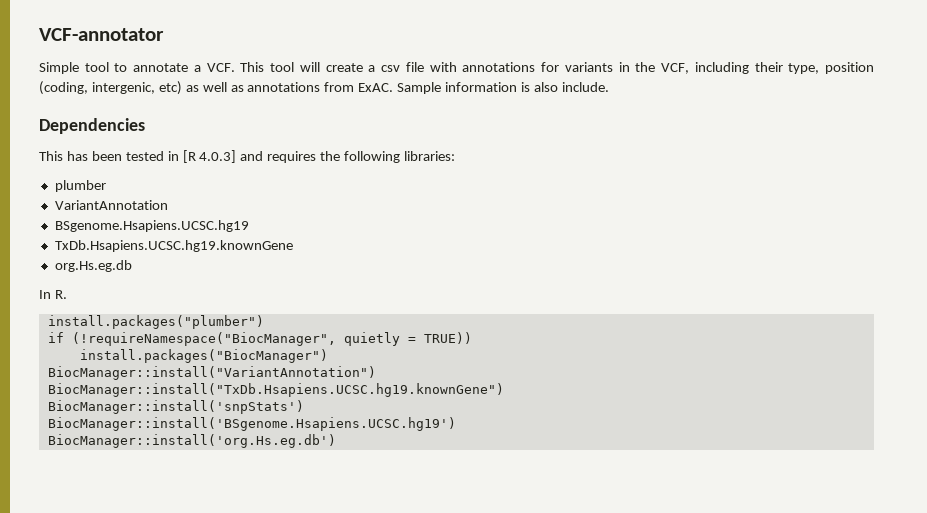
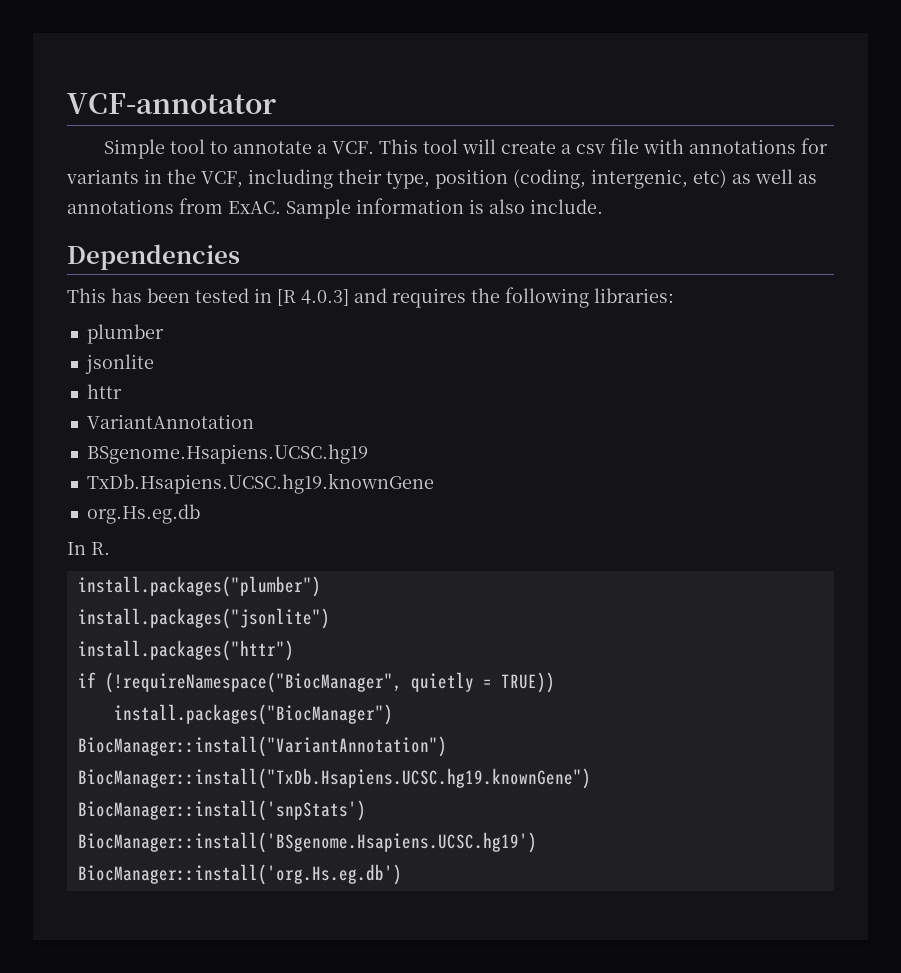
+ jsonlite
+ httr
+ install.packages("jsonlite")
+ install.packages("httr")

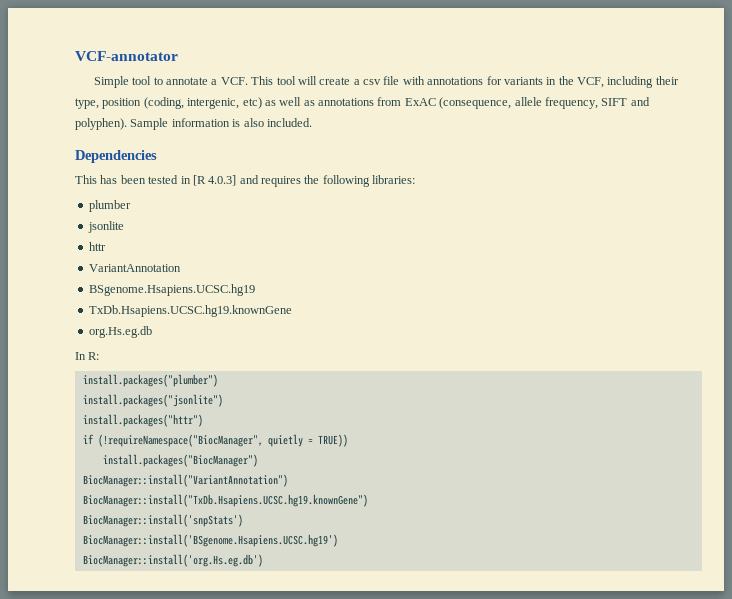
- Simple tool to annotate a VCF. This tool will create a csv file with annotations for variants in the VCF, including their type, position (coding, intergenic, etc) as well as annotations from ExAC.
+ Simple tool to annotate a VCF. This tool will create a csv file with annotations for variants in the VCF, including their type, position (coding, intergenic, etc) as well as annotations from ExAC (consequence, allele frequency, SIFT and polyphen).
- Sample information is also include.
+ Sample information is also included.
- In R.
+ In R:

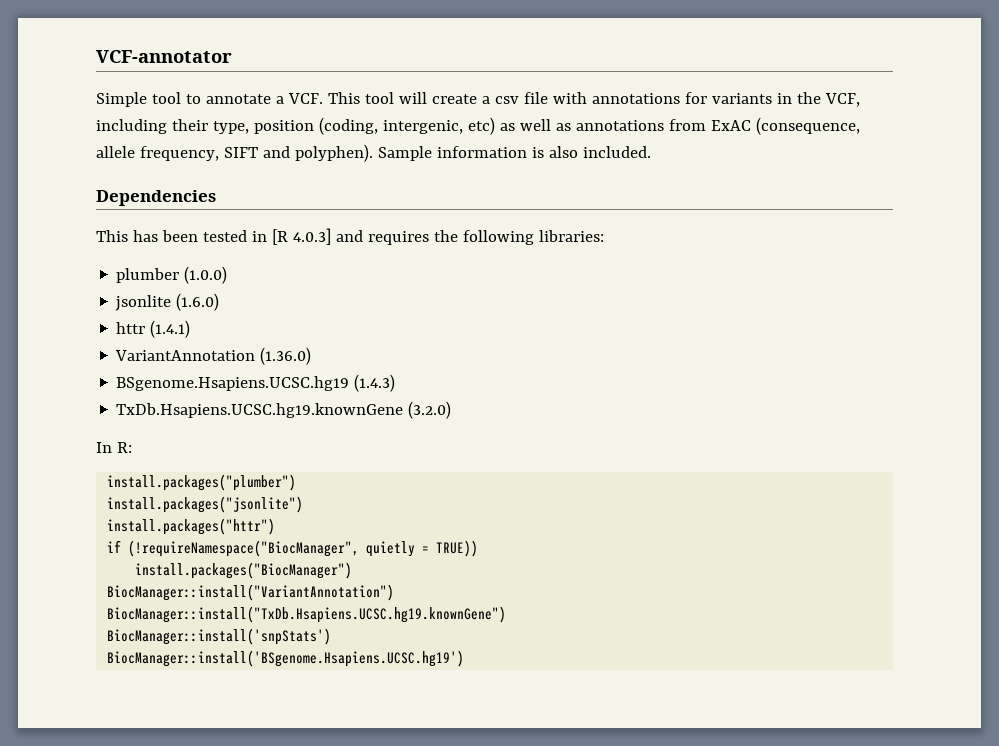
- plumber
+ plumber (1.0.0)
- jsonlite
+ jsonlite (1.6.0)
- httr
+ httr (1.4.1)
- VariantAnnotation
+ VariantAnnotation (1.36.0)
- BSgenome.Hsapiens.UCSC.hg19
+ BSgenome.Hsapiens.UCSC.hg19 (1.4.3)
- TxDb.Hsapiens.UCSC.hg19.knownGene
- org.Hs.eg.db
+ TxDb.Hsapiens.UCSC.hg19.knownGene (3.2.0)
- BiocManager::install('org.Hs.eg.db')

